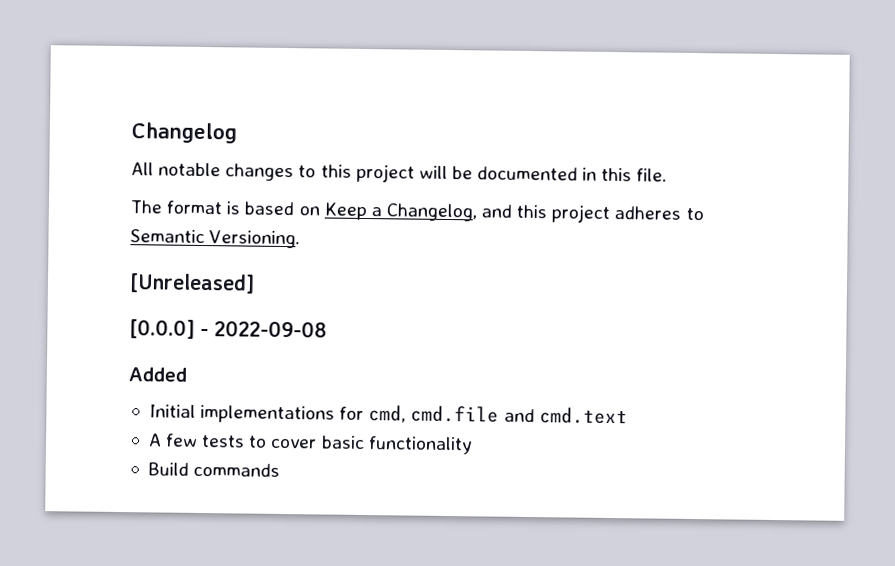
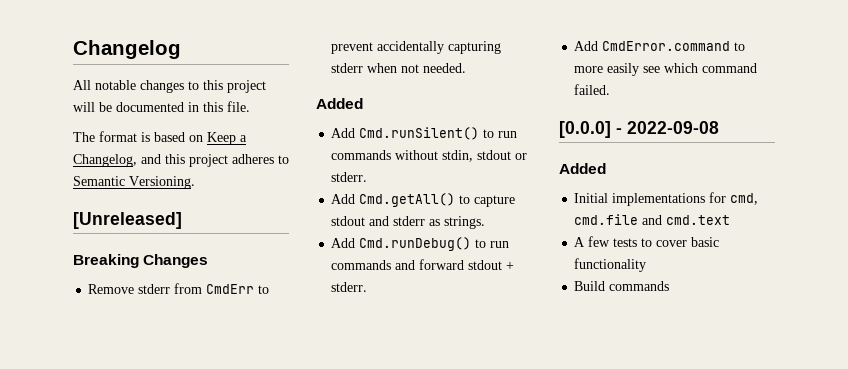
+ Breaking Changes
+ Remove stderr from CmdErr to prevent accidentally capturing stderr when not needed.
+ Added
+ Add Cmd.runSilent() to run commands without stdin, stdout or stderr.
+ Add Cmd.getAll() to capture stdout and stderr as strings.
+ Add Cmd.runDebug() to run commands and forward stdout + stderr.
+ Add CmdError.command to more easily see which command failed.

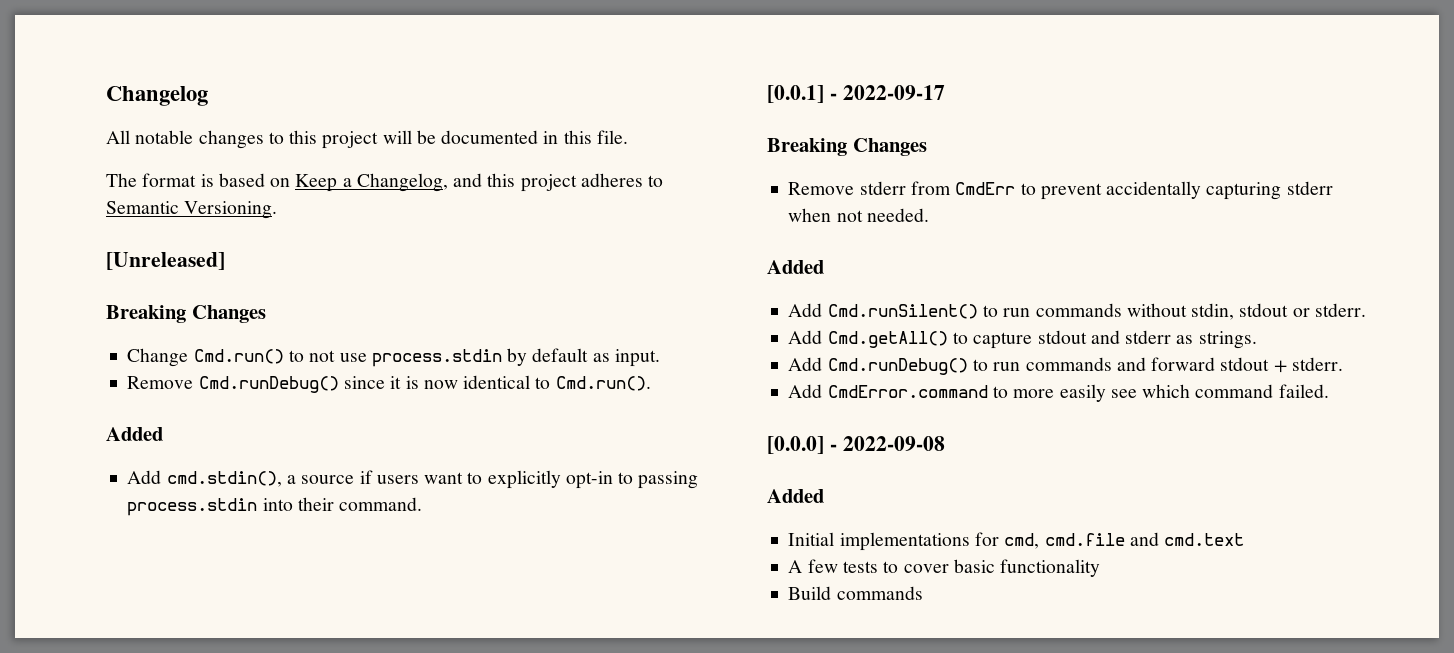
+ Change Cmd.run() to not use process.stdin by default as input.
+ Remove Cmd.runDebug() since it is now identical to Cmd.run().
+ Added
+ Add cmd.stdin(), a source if users want to explicitly opt-in to passing process.stdin into their command.
+ [0.0.1] - 2022-09-17
+ Breaking Changes

